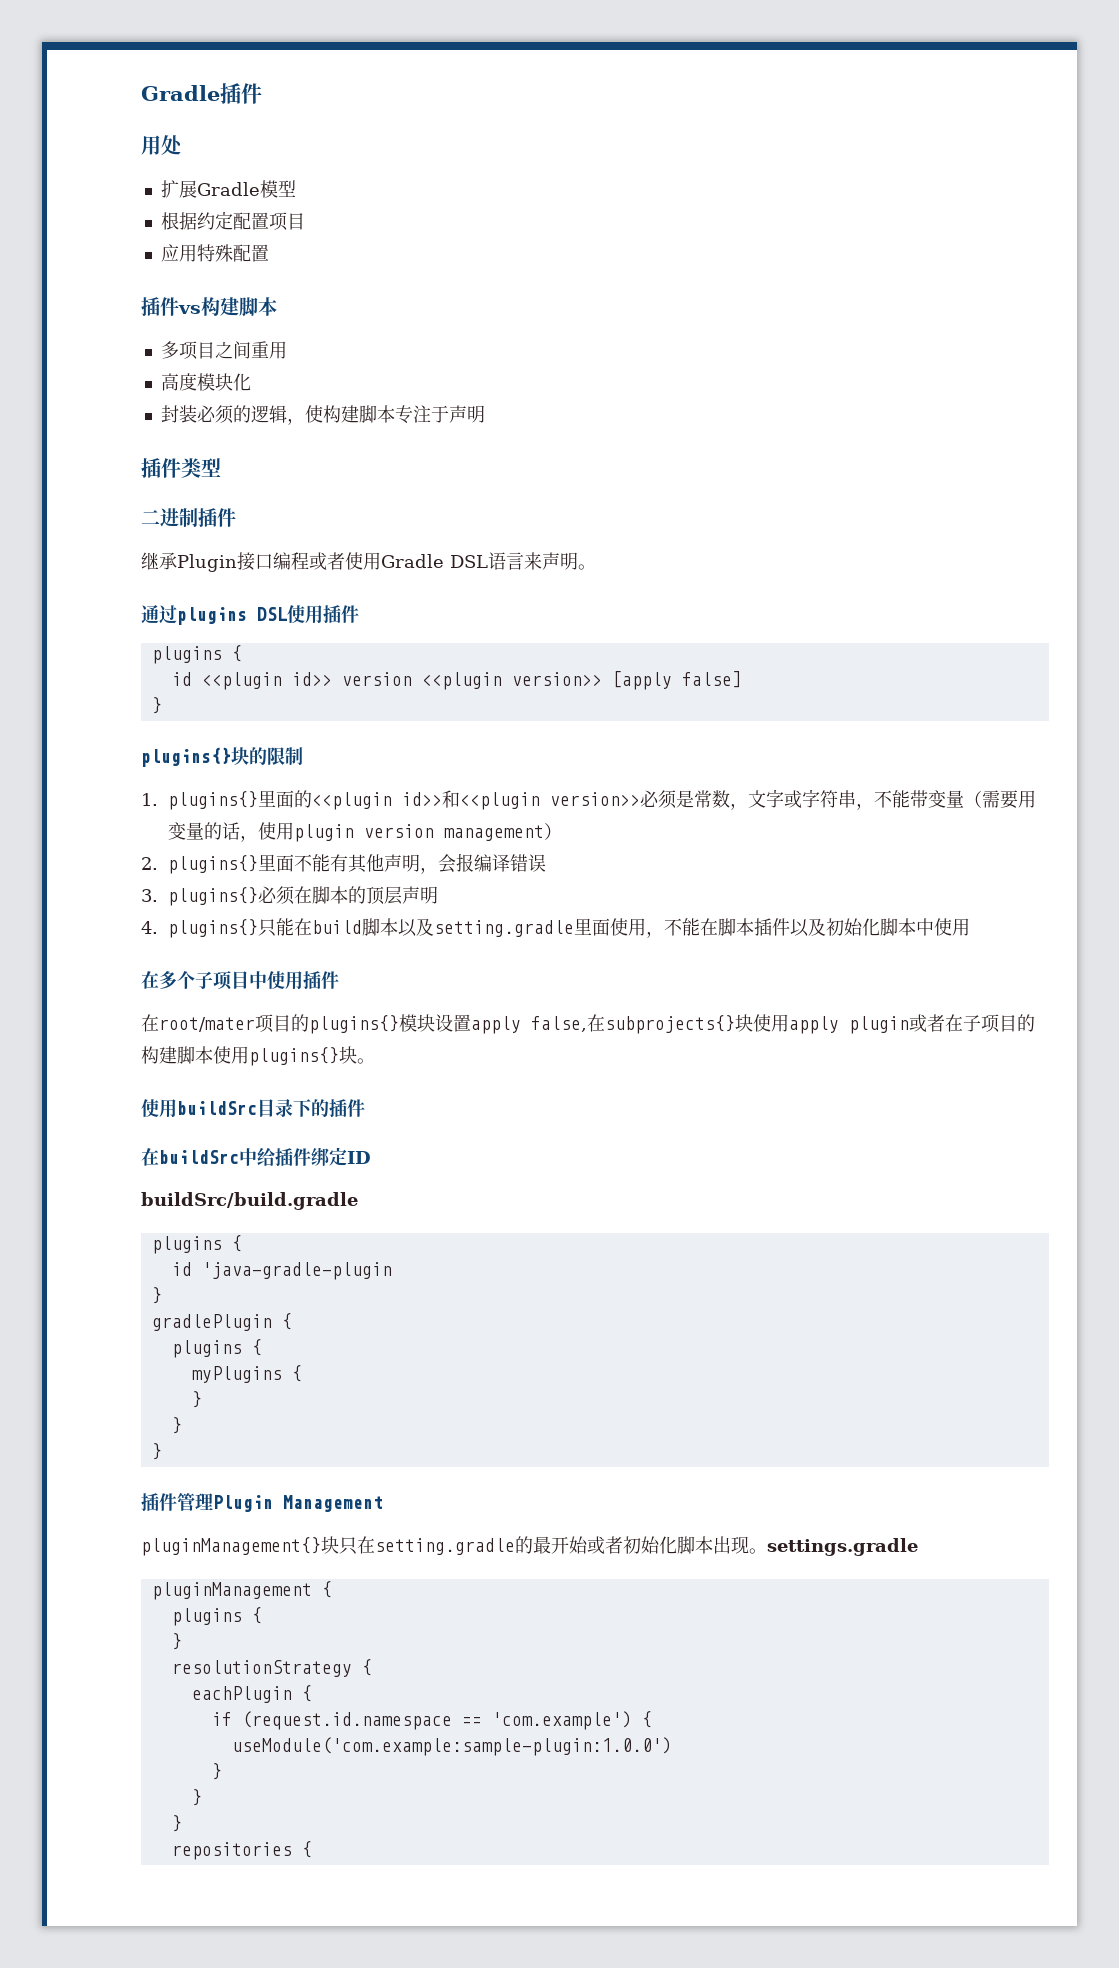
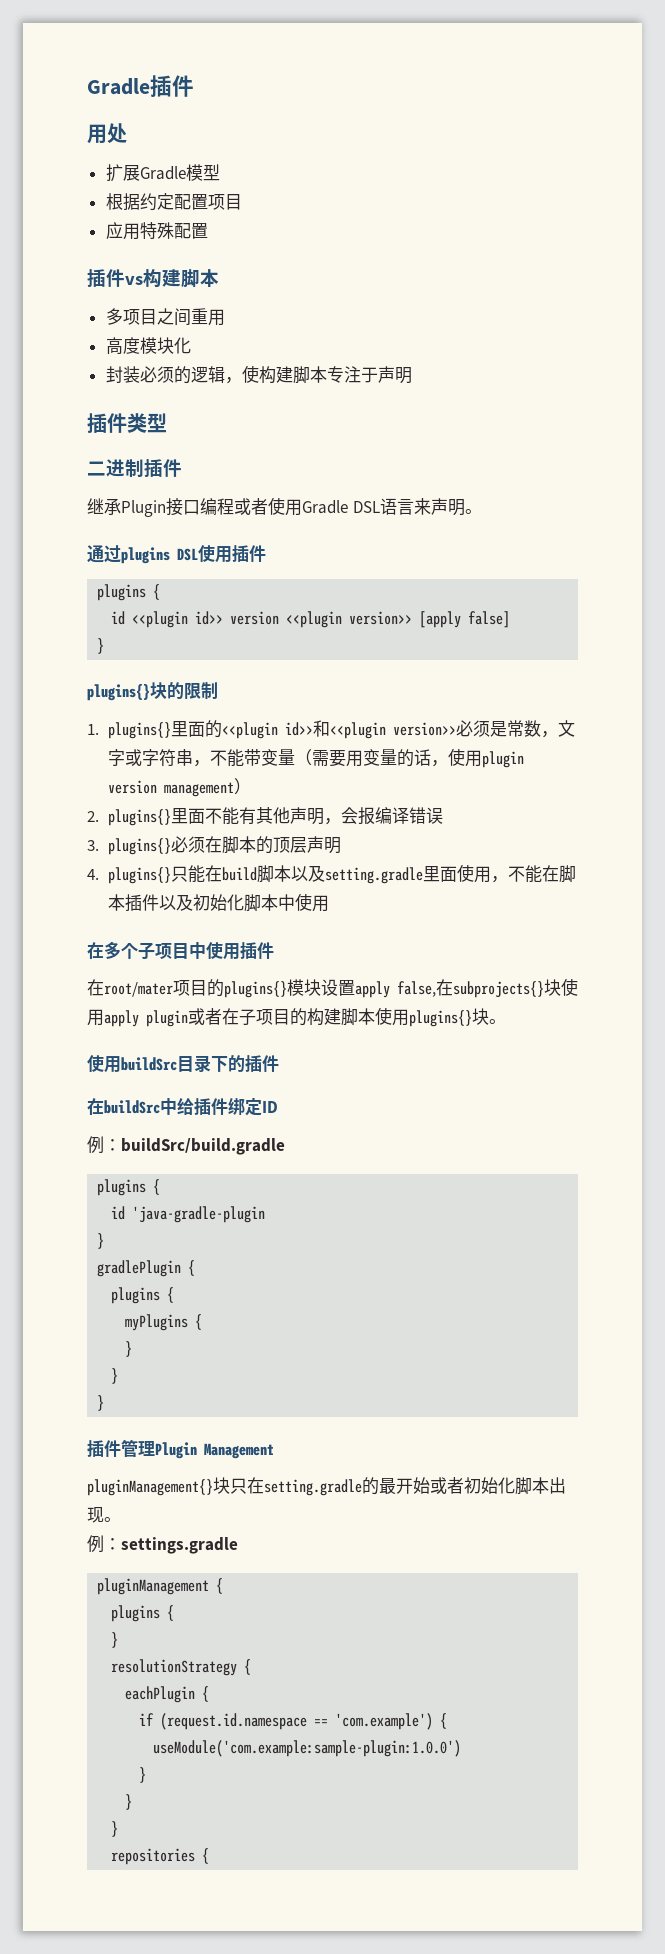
- buildSrc/build.gradle
+ 例：buildSrc/build.gradle
- pluginManagement{}块只在setting.gradle的最开始或者初始化脚本出现。settings.gradle
+ pluginManagement{}块只在setting.gradle的最开始或者初始化脚本出现。
+ 例：settings.gradle

